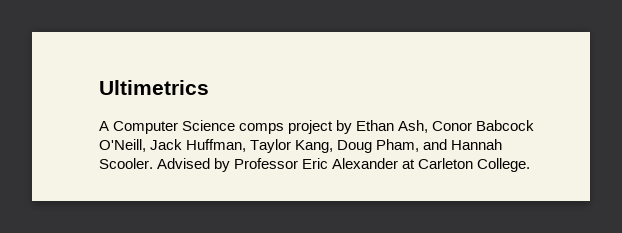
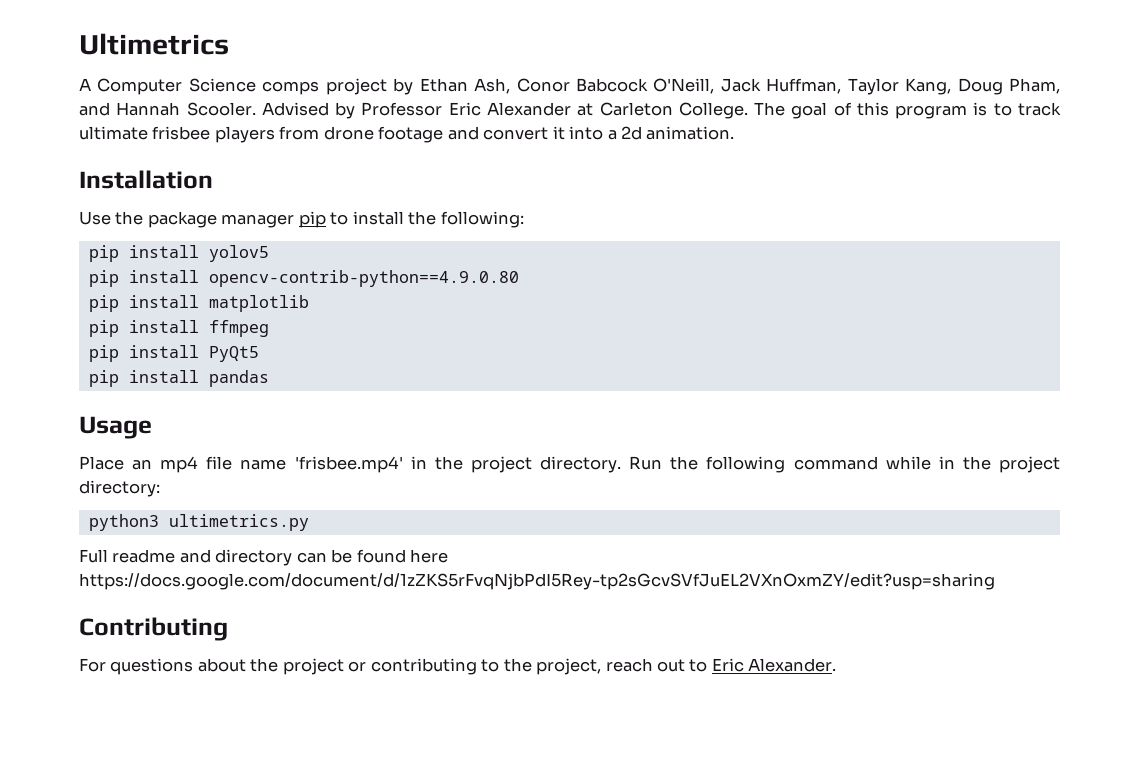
+ The goal of this program is to track ultimate frisbee players from drone footage and convert it into a 2d animation.
+ Installation
+ Use the package manager pip to install the following:
+ pip install yolov5
+ pip install opencv-contrib-python==4.9.0.80
+ pip install matplotlib
+ pip install ffmpeg
+ pip install PyQt5
+ pip install pandas
+ Usage
+ Place an mp4 file name 'frisbee.mp4' in the project directory. Run the following command while in the project directory:
+ python3 ultimetrics.py
+ Full readme and directory can be found here https://docs.google.com/document/d/1zZKS5rFvqNjbPdI5Rey-tp2sGcvSVfJuEL2VXnOxmZY/edit?usp=sharing
+ Contributing
+ For questions about the project or contributing to the project, reach out to Eric Alexander.

